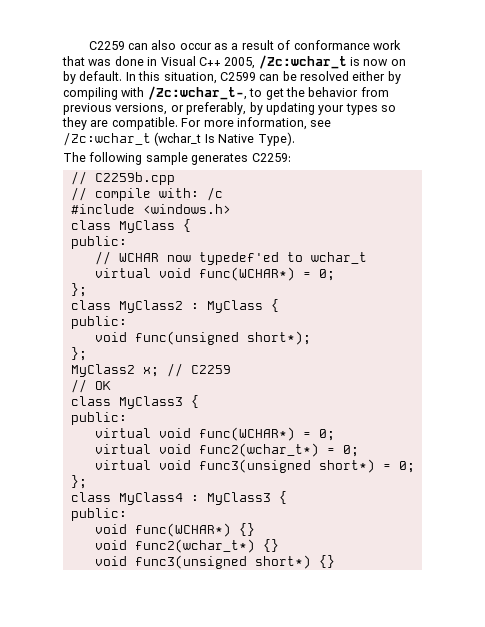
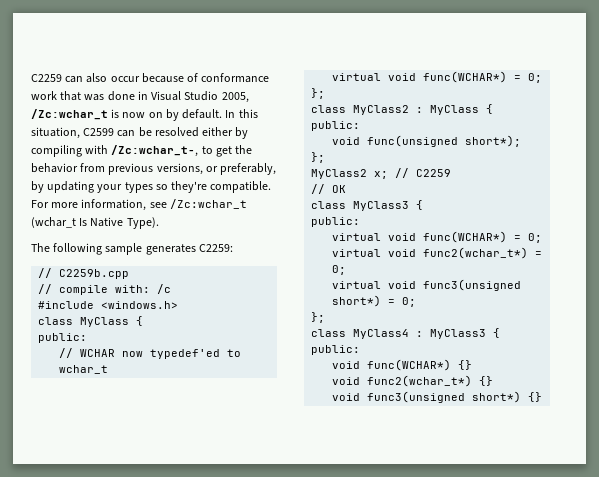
- C2259 can also occur as a result of conformance work that was done in Visual C++ 2005, /Zc:wchar_t is now on by default.
+ C2259 can also occur because of conformance work that was done in Visual Studio 2005, /Zc:wchar_t is now on by default.
- In this situation, C2599 can be resolved either by compiling with /Zc:wchar_t-, to get the behavior from previous versions, or preferably, by updating your types so they are compatible.
+ In this situation, C2599 can be resolved either by compiling with /Zc:wchar_t-, to get the behavior from previous versions, or preferably, by updating your types so they're compatible.

